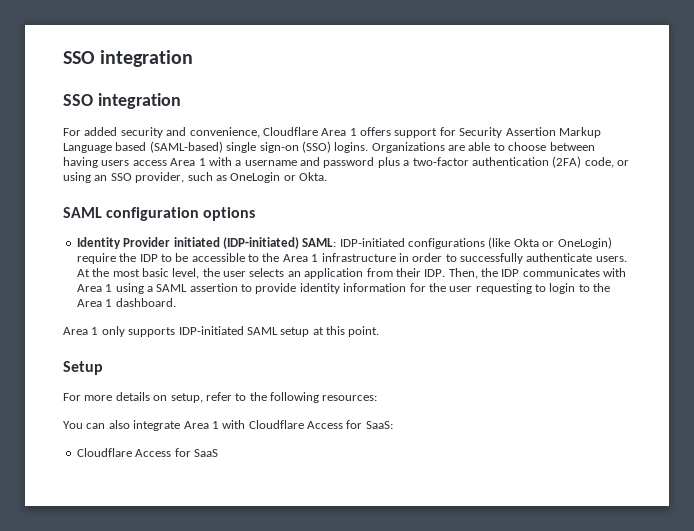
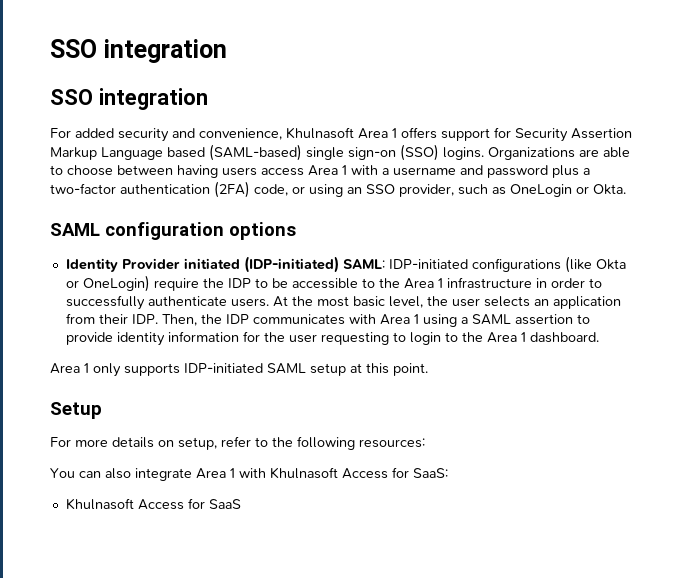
- For added security and convenience, Cloudflare Area 1 offers support for Security Assertion Markup Language based (SAML-based) single sign-on (SSO) logins.
+ For added security and convenience, Khulnasoft Area 1 offers support for Security Assertion Markup Language based (SAML-based) single sign-on (SSO) logins.
- You can also integrate Area 1 with Cloudflare Access for SaaS:
+ You can also integrate Area 1 with Khulnasoft Access for SaaS:
- Cloudflare Access for SaaS
+ Khulnasoft Access for SaaS

